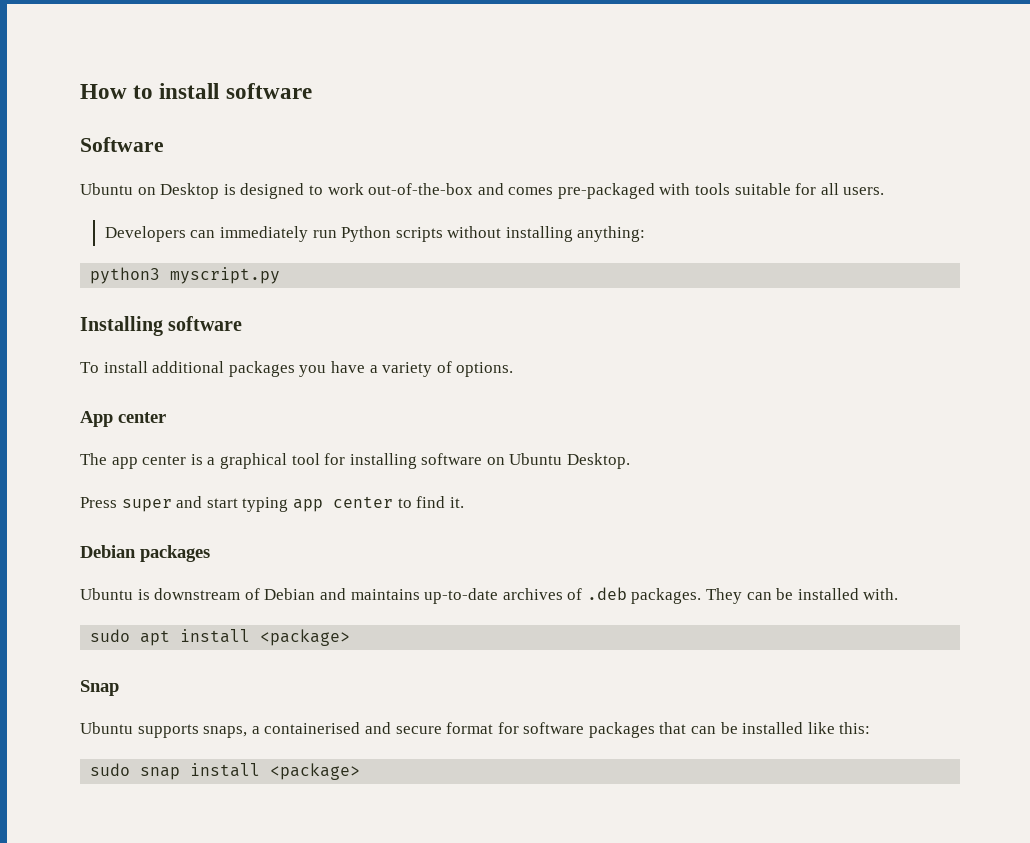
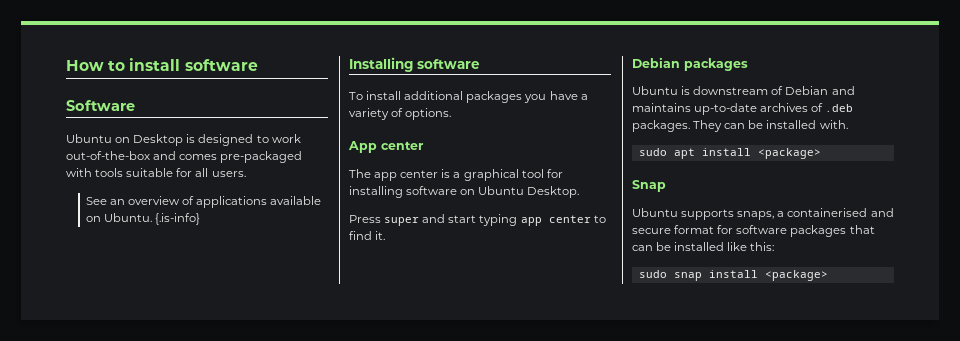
- Developers can immediately run Python scripts without installing anything:
- python3 myscript.py
+ See an overview of applications available on Ubuntu. {.is-info}

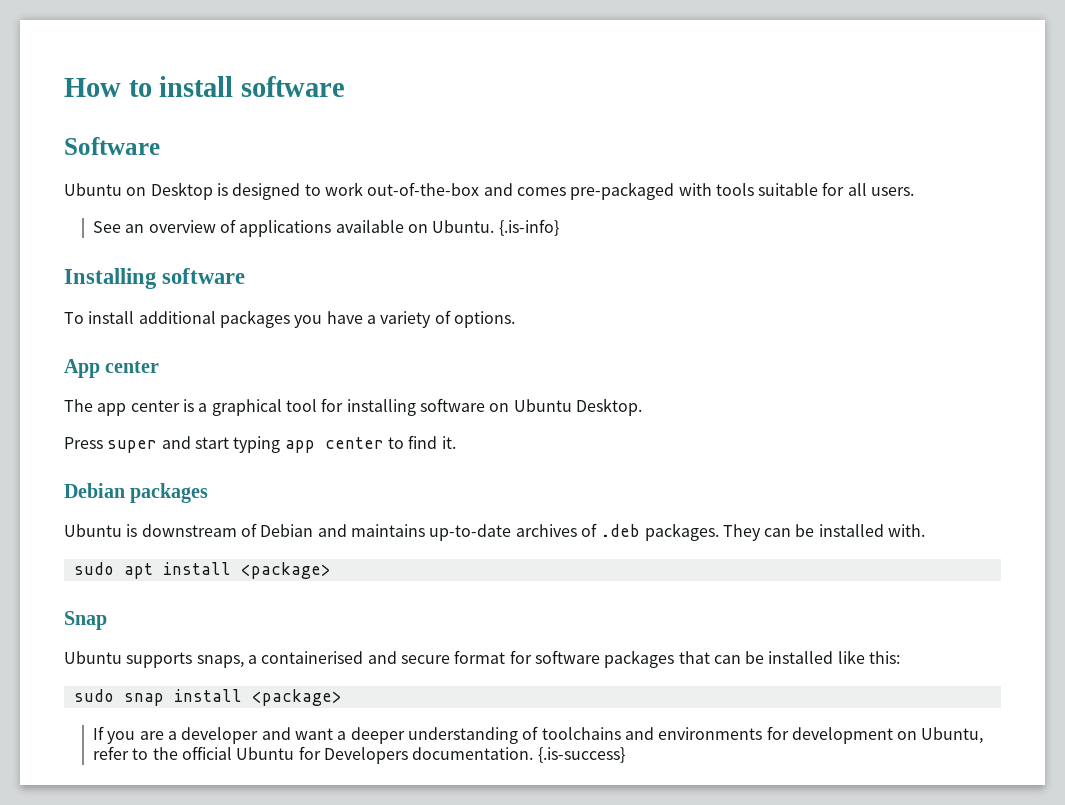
+ If you are a developer and want a deeper understanding of toolchains and environments for development on Ubuntu, refer to the official Ubuntu for Developers documentation. {.is-success}

